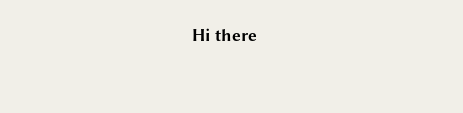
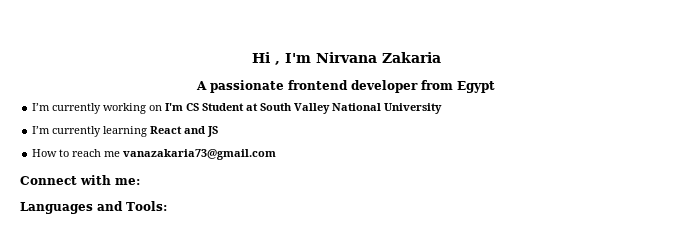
- Hi there
+ Hi , I'm Nirvana Zakaria
+ A passionate frontend developer from Egypt
+ I’m currently working on I'm CS Student at South Valley National University
+ I’m currently learning React and JS
+ How to reach me vanazakaria73@gmail.com
+ Connect with me:
+ Languages and Tools:

